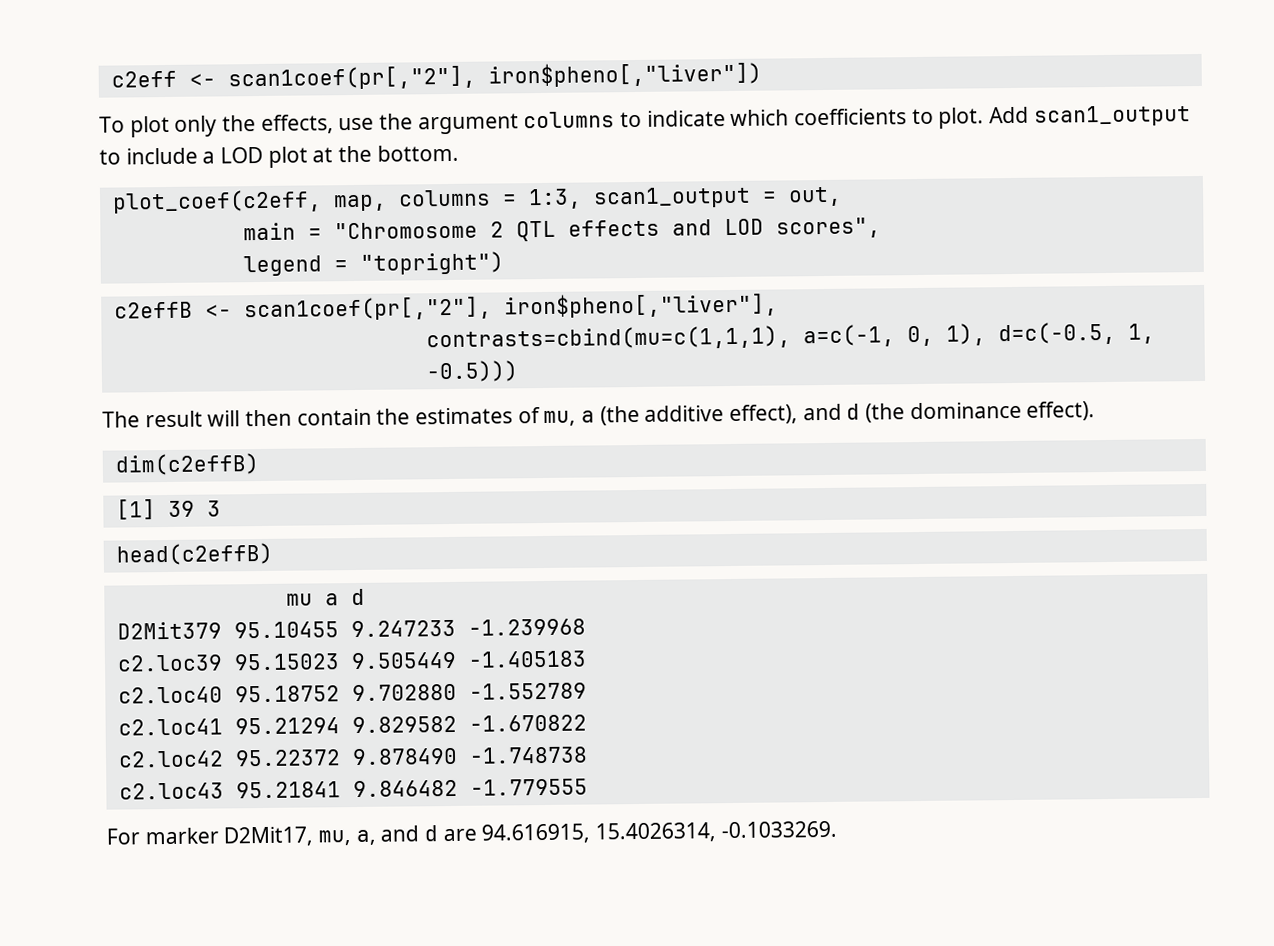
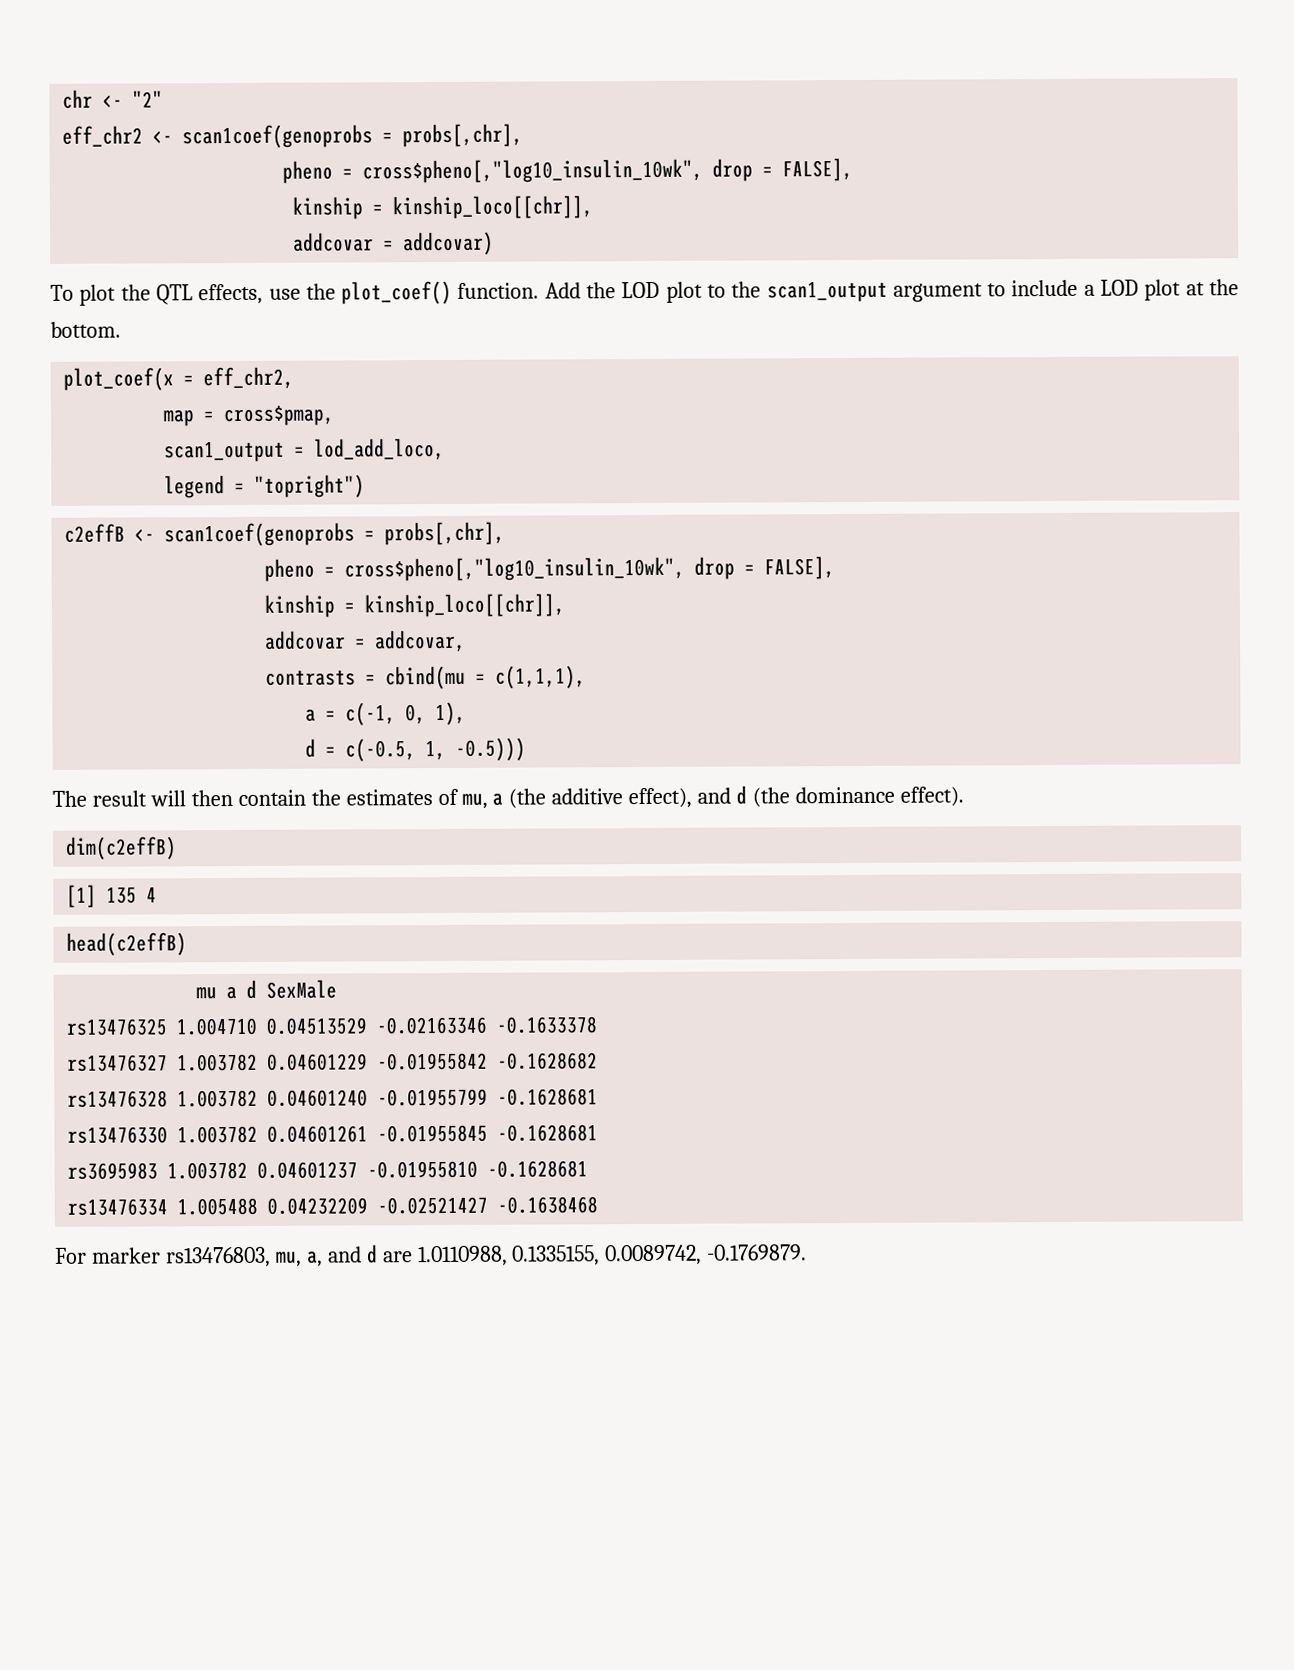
- c2eff <- scan1coef(pr[,"2"], iron$pheno[,"liver"])
+ chr <- "2"
+ eff_chr2 <- scan1coef(genoprobs = probs[,chr],
+ pheno = cross$pheno[,"log10_insulin_10wk", drop = FALSE],
+ kinship = kinship_loco[[chr]],
+ addcovar = addcovar)
- To plot only the effects, use the argument columns to indicate which coefficients to plot. Add scan1_output to include a LOD plot at the bottom.
+ To plot the QTL effects, use the plot_coef() function. Add the LOD plot to the scan1_output argument to include a LOD plot at the bottom.
- plot_coef(c2eff, map, columns = 1:3, scan1_output = out,
- main = "Chromosome 2 QTL effects and LOD scores",
+ plot_coef(x = eff_chr2,
+ map = cross$pmap,
+ scan1_output = lod_add_loco,
- c2effB <- scan1coef(pr[,"2"], iron$pheno[,"liver"],
- contrasts=cbind(mu=c(1,1,1), a=c(-1, 0, 1), d=c(-0.5, 1, -0.5)))
+ c2effB <- scan1coef(genoprobs = probs[,chr],
+ pheno = cross$pheno[,"log10_insulin_10wk", drop = FALSE],
+ kinship = kinship_loco[[chr]],
+ addcovar = addcovar,
+ contrasts = cbind(mu = c(1,1,1),
+ a = c(-1, 0, 1),
+ d = c(-0.5, 1, -0.5)))
- [1] 39 3
+ [1] 135 4
- mu a d
- D2Mit379 95.10455 9.247233 -1.239968
- c2.loc39 95.15023 9.505449 -1.405183
- c2.loc40 95.18752 9.702880 -1.552789
- c2.loc41 95.21294 9.829582 -1.670822
- c2.loc42 95.22372 9.878490 -1.748738
- c2.loc43 95.21841 9.846482 -1.779555
+ mu a d SexMale
+ rs13476325 1.004710 0.04513529 -0.02163346 -0.1633378
+ rs13476327 1.003782 0.04601229 -0.01955842 -0.1628682
+ rs13476328 1.003782 0.04601240 -0.01955799 -0.1628681
+ rs13476330 1.003782 0.04601261 -0.01955845 -0.1628681
+ rs3695983 1.003782 0.04601237 -0.01955810 -0.1628681
+ rs13476334 1.005488 0.04232209 -0.02521427 -0.1638468
- For marker D2Mit17, mu, a, and d are 94.616915, 15.4026314, -0.1033269.
+ For marker rs13476803, mu, a, and d are 1.0110988, 0.1335155, 0.0089742, -0.1769879.

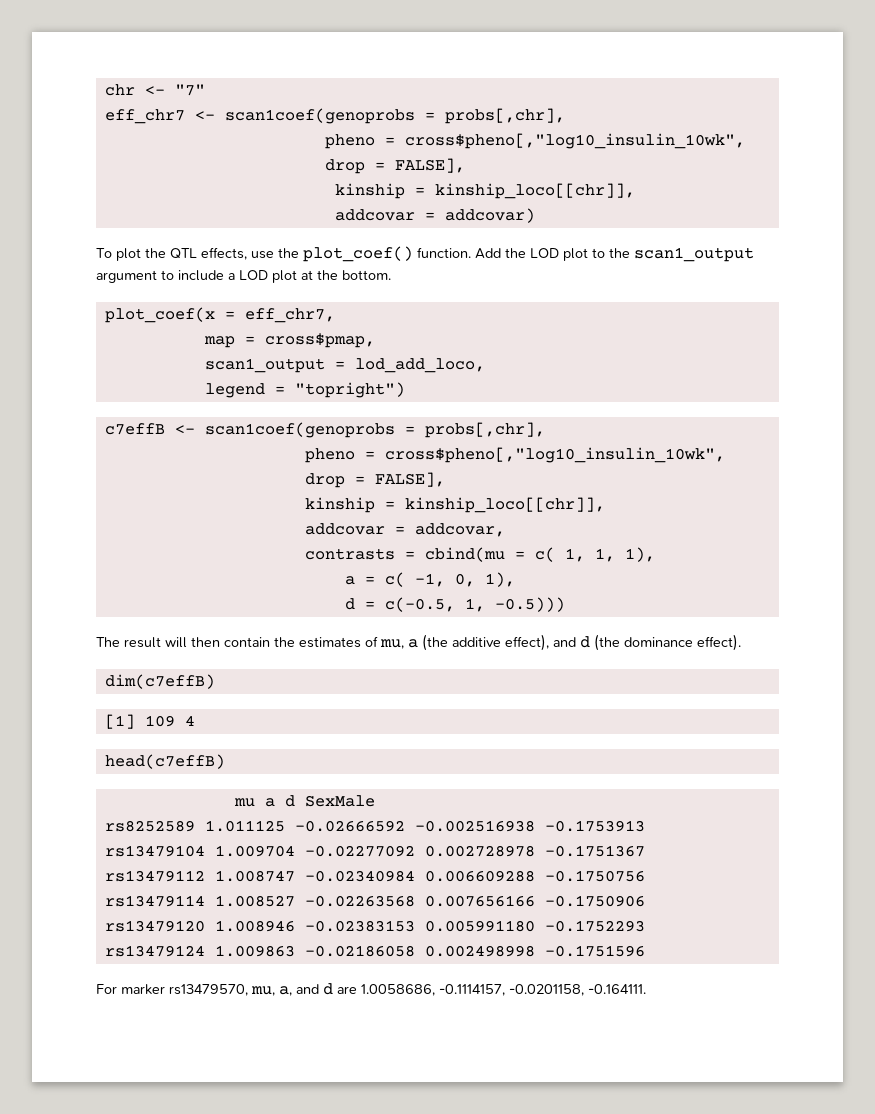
- chr <- "2"
- eff_chr2 <- scan1coef(genoprobs = probs[,chr],
+ chr <- "7"
+ eff_chr7 <- scan1coef(genoprobs = probs[,chr],
- plot_coef(x = eff_chr2,
+ plot_coef(x = eff_chr7,
- c2effB <- scan1coef(genoprobs = probs[,chr],
+ c7effB <- scan1coef(genoprobs = probs[,chr],
- contrasts = cbind(mu = c(1,1,1),
+ contrasts = cbind(mu = c( 1, 1, 1),
- a = c(-1, 0, 1),
+ a = c( -1, 0, 1),
- dim(c2effB)
+ dim(c7effB)
- [1] 135 4
+ [1] 109 4
- head(c2effB)
+ head(c7effB)
- rs13476325 1.004710 0.04513529 -0.02163346 -0.1633378
- rs13476327 1.003782 0.04601229 -0.01955842 -0.1628682
- rs13476328 1.003782 0.04601240 -0.01955799 -0.1628681
- rs13476330 1.003782 0.04601261 -0.01955845 -0.1628681
- rs3695983 1.003782 0.04601237 -0.01955810 -0.1628681
- rs13476334 1.005488 0.04232209 -0.02521427 -0.1638468
+ rs8252589 1.011125 -0.02666592 -0.002516938 -0.1753913
+ rs13479104 1.009704 -0.02277092 0.002728978 -0.1751367
+ rs13479112 1.008747 -0.02340984 0.006609288 -0.1750756
+ rs13479114 1.008527 -0.02263568 0.007656166 -0.1750906
+ rs13479120 1.008946 -0.02383153 0.005991180 -0.1752293
+ rs13479124 1.009863 -0.02186058 0.002498998 -0.1751596
- For marker rs13476803, mu, a, and d are 1.0110988, 0.1335155, 0.0089742, -0.1769879.
+ For marker rs13479570, mu, a, and d are 1.0058686, -0.1114157, -0.0201158, -0.164111.

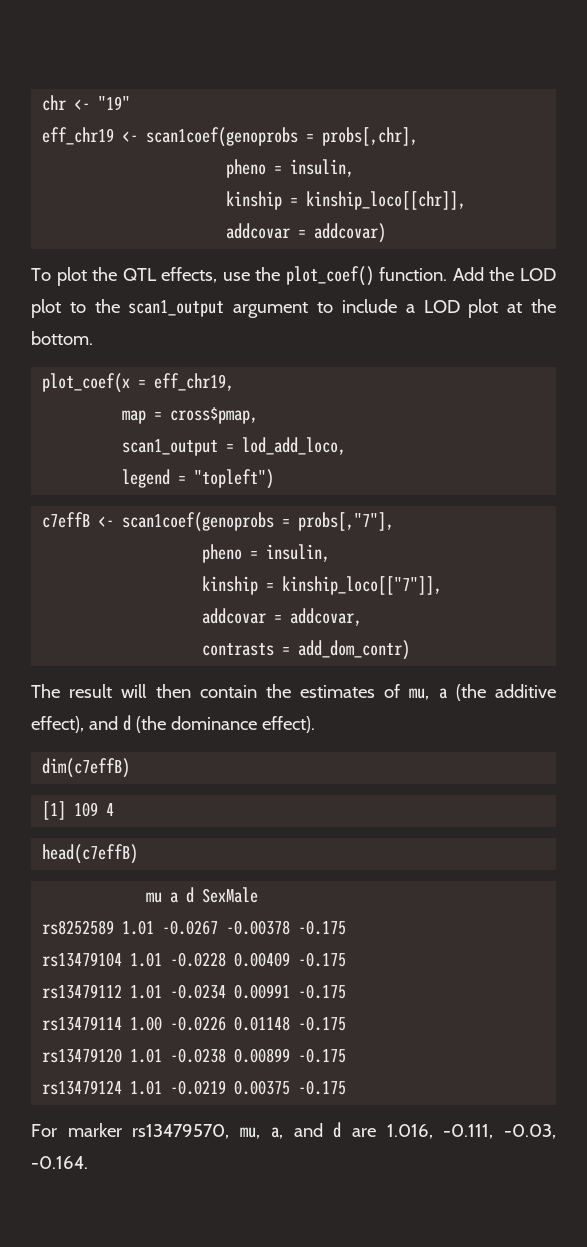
- chr <- "7"
- eff_chr7 <- scan1coef(genoprobs = probs[,chr],
- pheno = cross$pheno[,"log10_insulin_10wk", drop = FALSE],
+ chr <- "19"
+ eff_chr19 <- scan1coef(genoprobs = probs[,chr],
+ pheno = insulin,
- plot_coef(x = eff_chr7,
+ plot_coef(x = eff_chr19,
- legend = "topright")
+ legend = "topleft")
- c7effB <- scan1coef(genoprobs = probs[,chr],
- pheno = cross$pheno[,"log10_insulin_10wk", drop = FALSE],
- kinship = kinship_loco[[chr]],
+ c7effB <- scan1coef(genoprobs = probs[,"7"],
+ pheno = insulin,
+ kinship = kinship_loco[["7"]],
- contrasts = cbind(mu = c( 1, 1, 1),
- a = c( -1, 0, 1),
- d = c(-0.5, 1, -0.5)))
+ contrasts = add_dom_contr)
- rs8252589 1.011125 -0.02666592 -0.002516938 -0.1753913
- rs13479104 1.009704 -0.02277092 0.002728978 -0.1751367
- rs13479112 1.008747 -0.02340984 0.006609288 -0.1750756
- rs13479114 1.008527 -0.02263568 0.007656166 -0.1750906
- rs13479120 1.008946 -0.02383153 0.005991180 -0.1752293
- rs13479124 1.009863 -0.02186058 0.002498998 -0.1751596
+ rs8252589 1.01 -0.0267 -0.00378 -0.175
+ rs13479104 1.01 -0.0228 0.00409 -0.175
+ rs13479112 1.01 -0.0234 0.00991 -0.175
+ rs13479114 1.00 -0.0226 0.01148 -0.175
+ rs13479120 1.01 -0.0238 0.00899 -0.175
+ rs13479124 1.01 -0.0219 0.00375 -0.175
- For marker rs13479570, mu, a, and d are 1.0058686, -0.1114157, -0.0201158, -0.164111.
+ For marker rs13479570, mu, a, and d are 1.016, -0.111, -0.03, -0.164.

